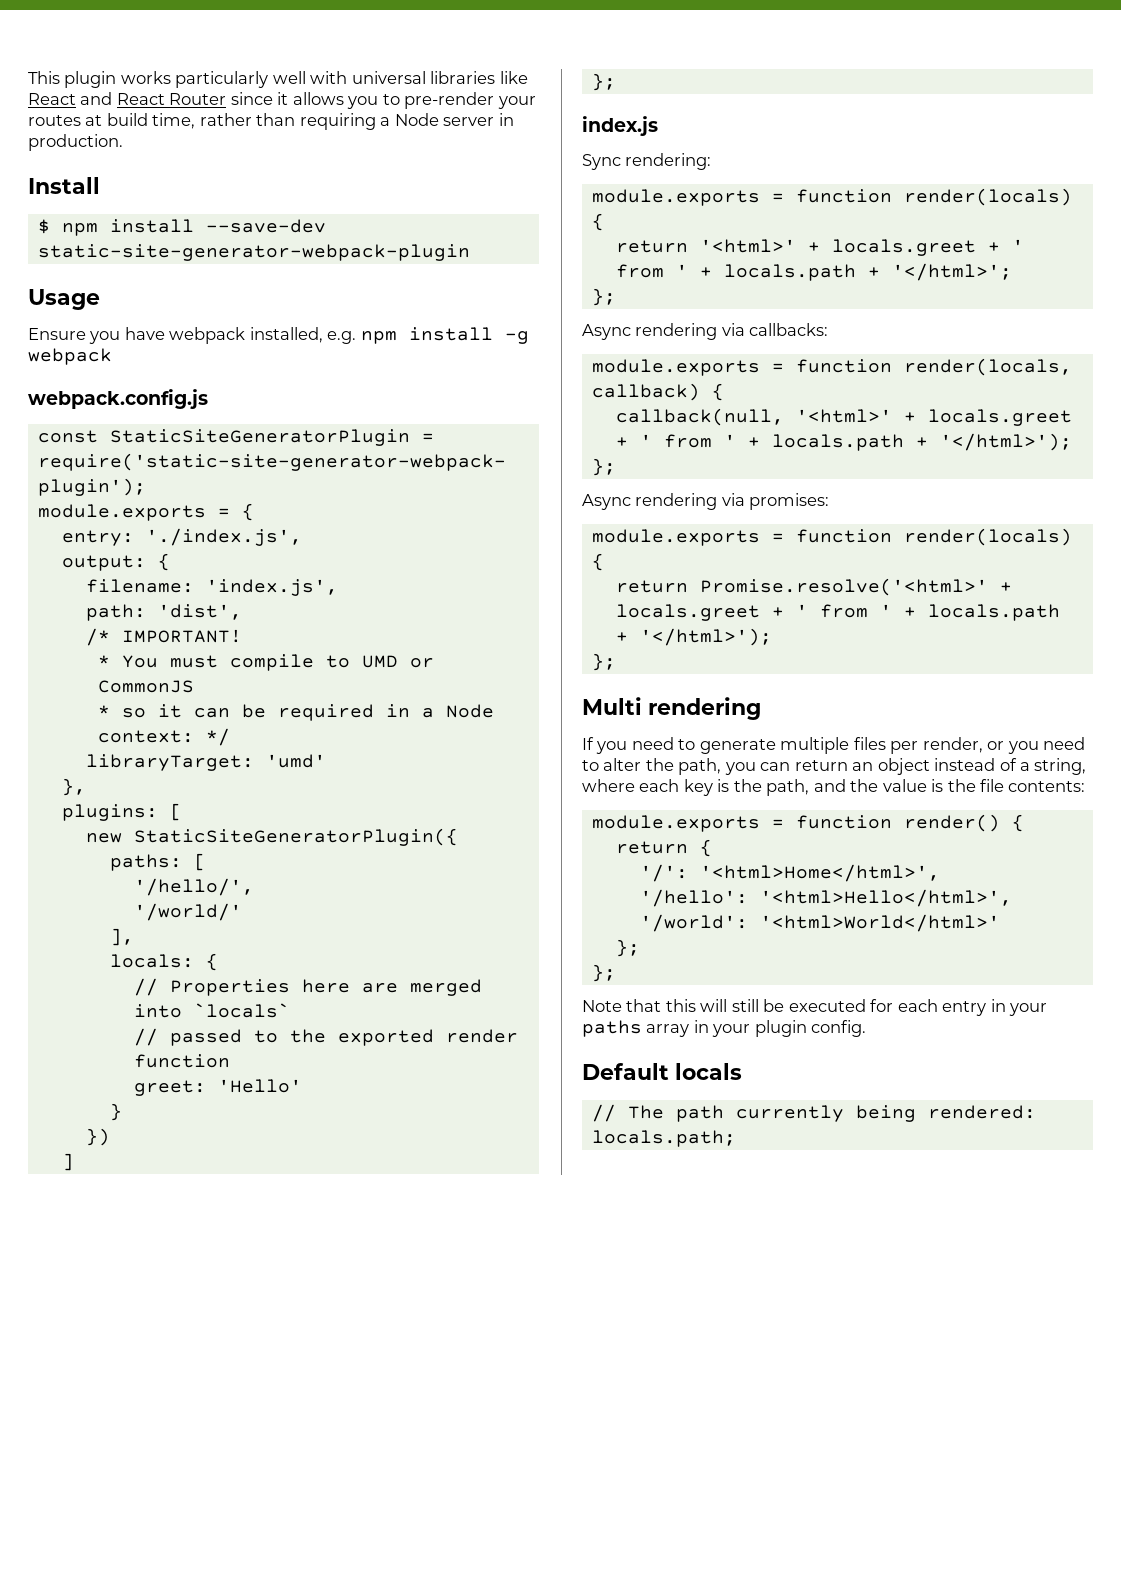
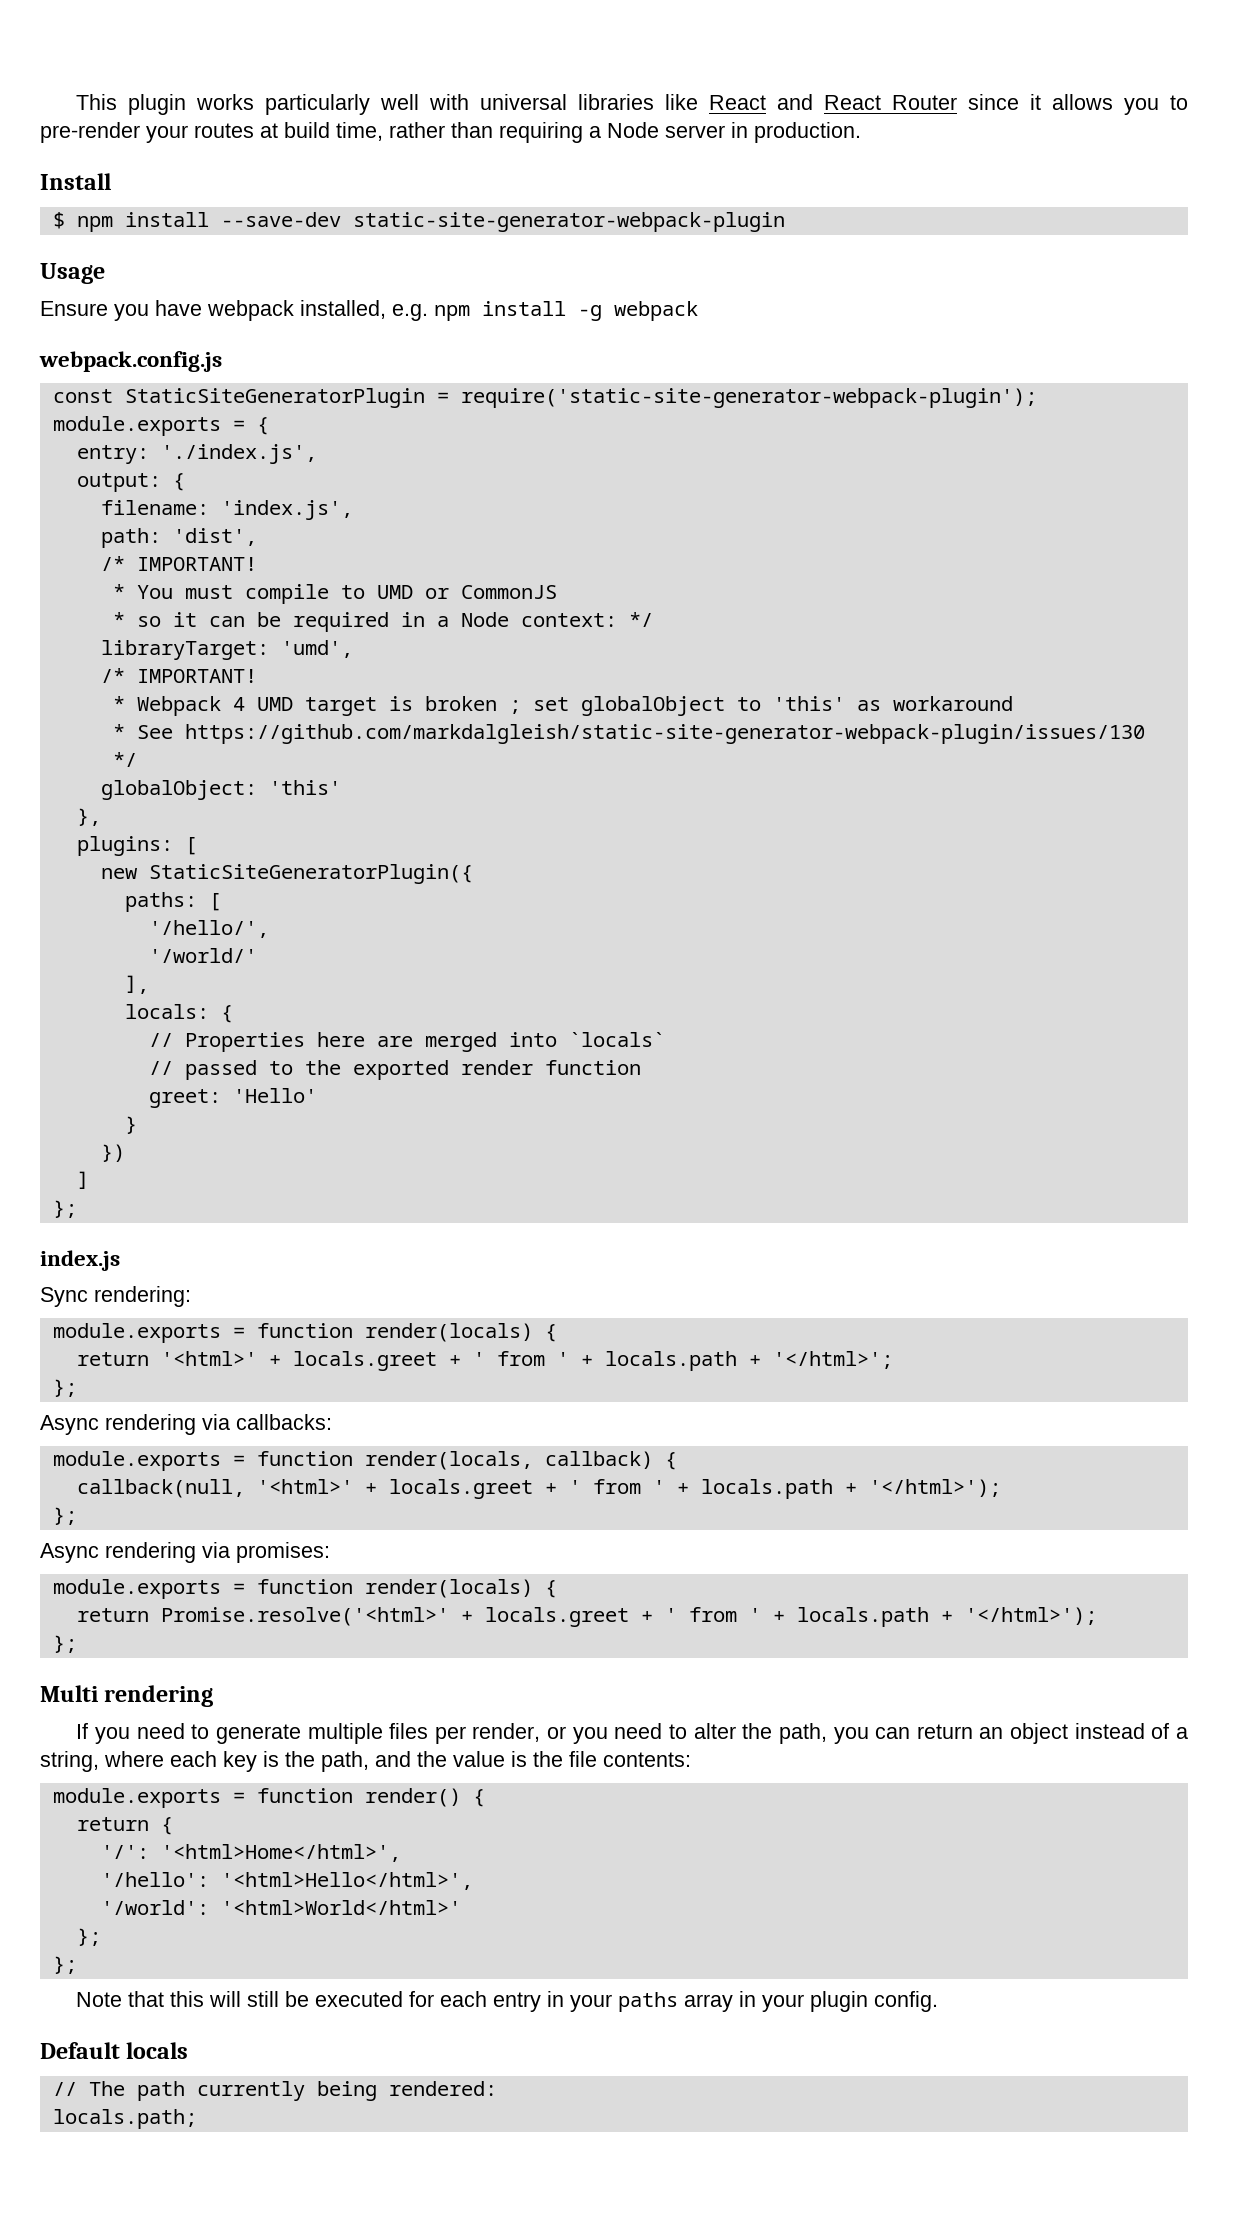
- libraryTarget: 'umd'
+ libraryTarget: 'umd',
+ /* IMPORTANT!
+ * Webpack 4 UMD target is broken ; set globalObject to 'this' as workaround
+ * See https://github.com/markdalgleish/static-site-generator-webpack-plugin/issues/130 */
+ globalObject: 'this'

